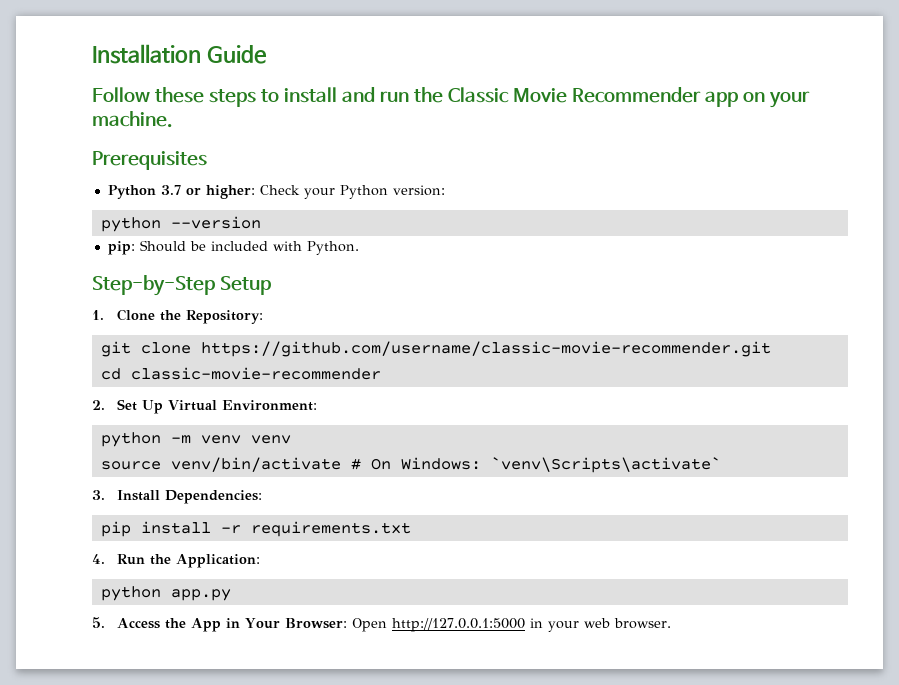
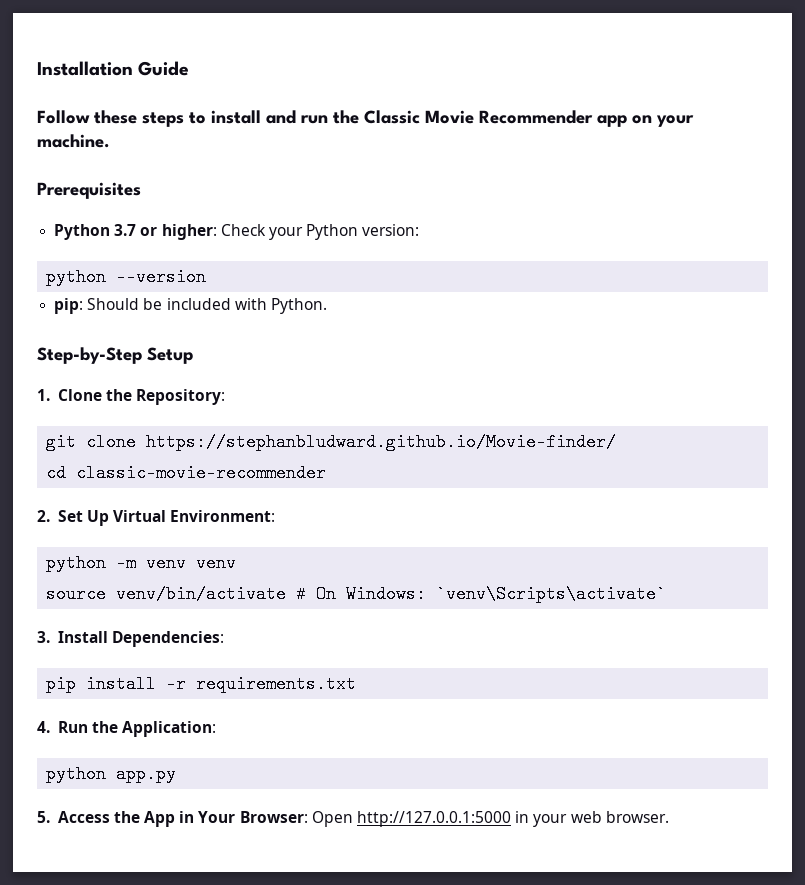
- git clone https://github.com/username/classic-movie-recommender.git
+ git clone https://stephanbludward.github.io/Movie-finder/

